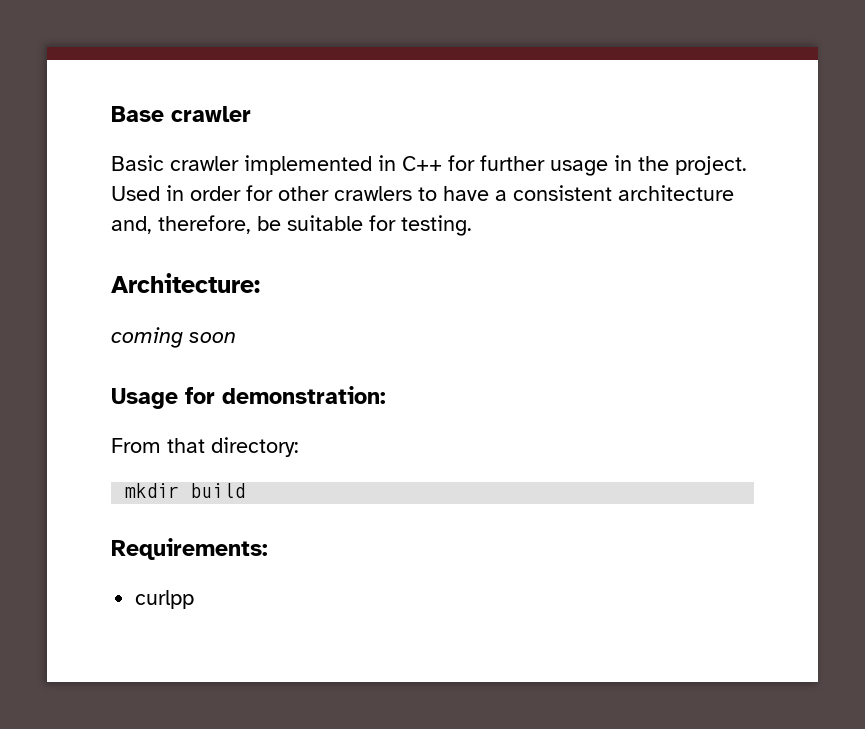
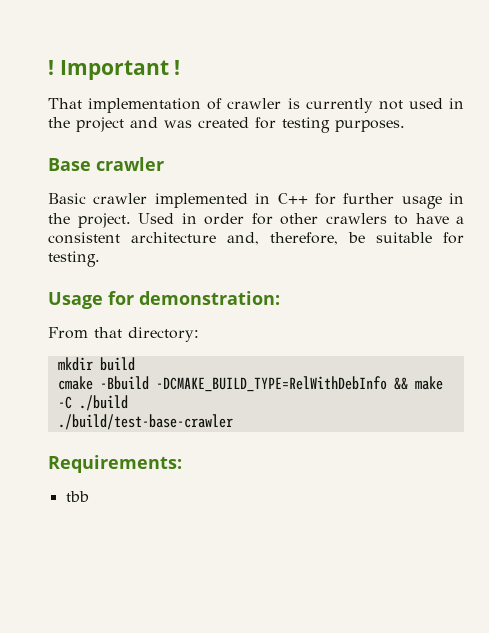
+ ! Important !
+ That implementation of crawler is currently not used in the project and was created for testing purposes.
- Architecture:
- coming soon
+ cmake -Bbuild -DCMAKE_BUILD_TYPE=RelWithDebInfo && make -C ./build
+ ./build/test-base-crawler
- curlpp
+ tbb

